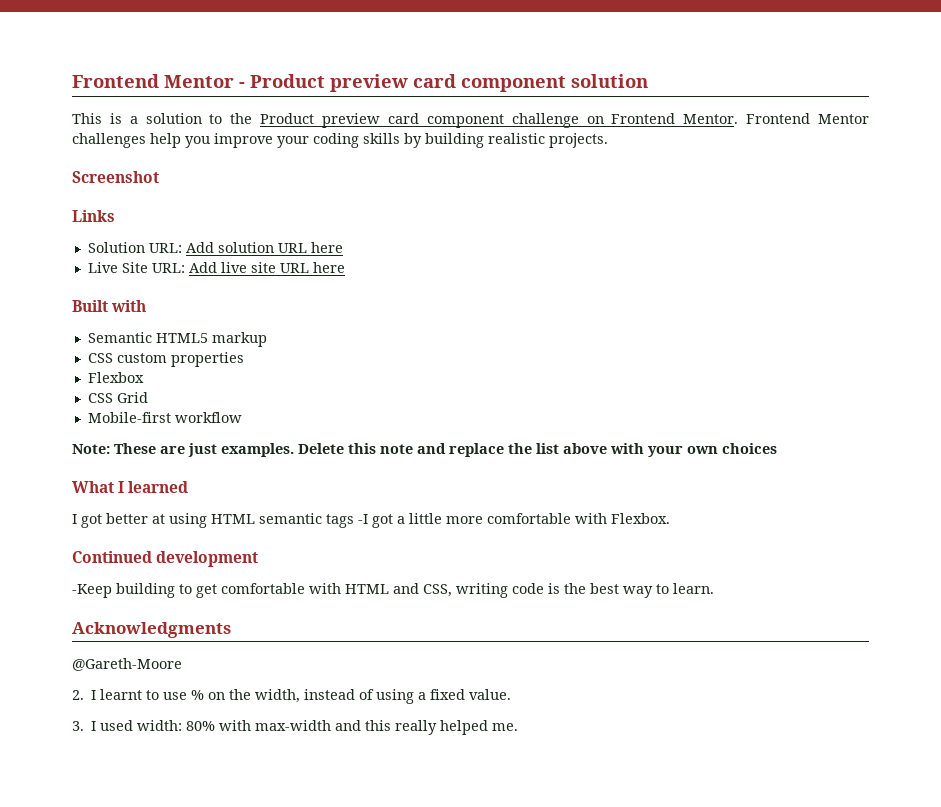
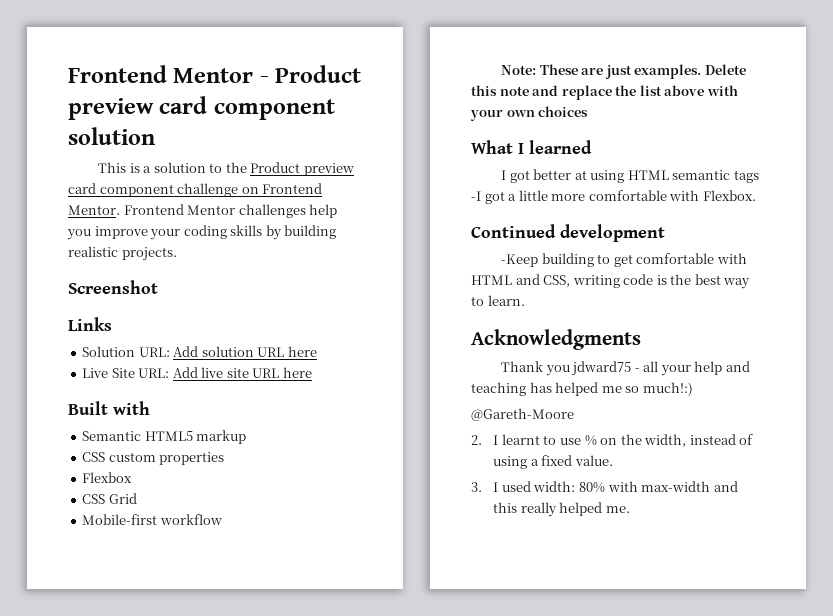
+ Thank you jdward75 - all your help and teaching has helped me so much!:)

